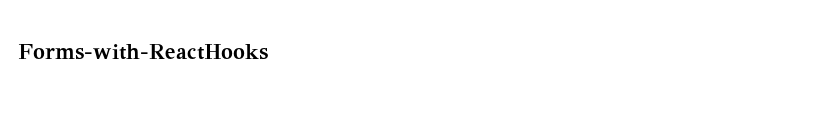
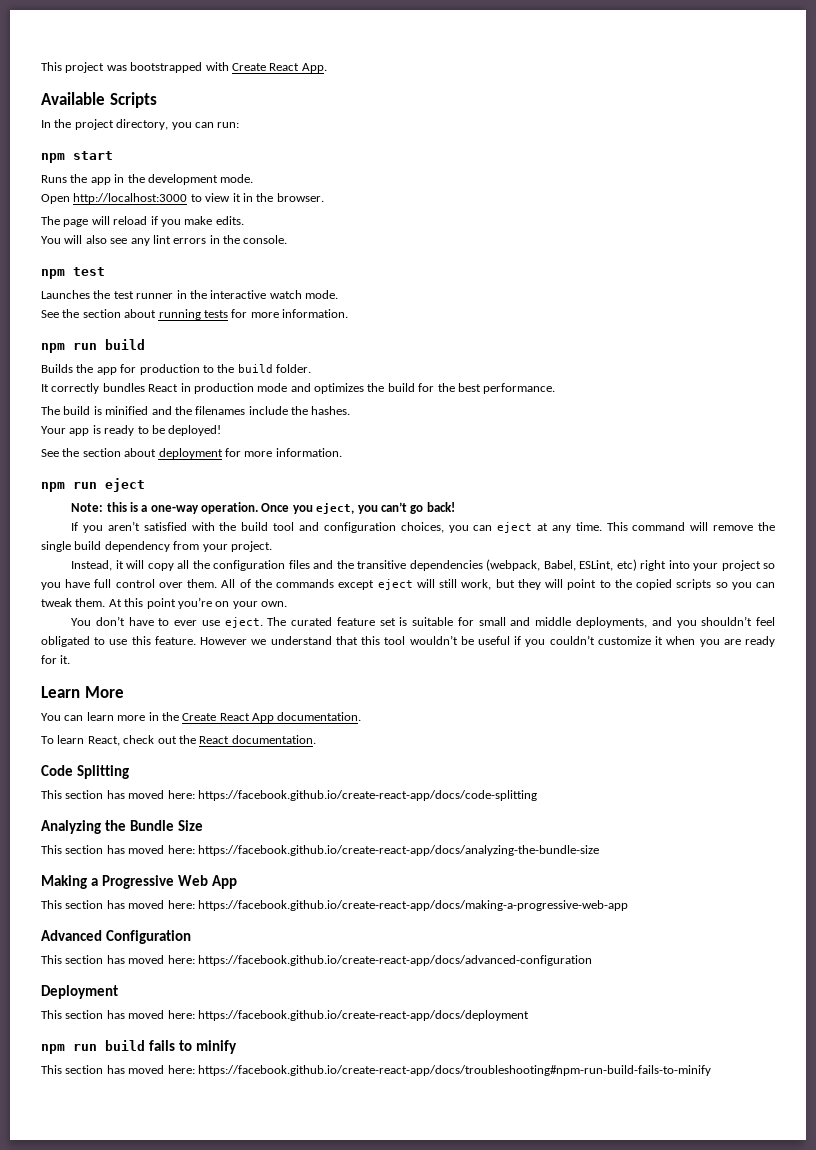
- Forms-with-ReactHooks
+ This project was bootstrapped with Create React App.
+ Available Scripts
+ In the project directory, you can run:
+ npm start
+ Runs the app in the development mode.
+ Open http://localhost:3000 to view it in the browser.
+ The page will reload if you make edits.
+ You will also see any lint errors in the console.
+ npm test
+ Launches the test runner in the interactive watch mode.
+ See the section about running tests for more information.
+ npm run build
+ Builds the app for production to the build folder.
+ It correctly bundles React in production mode and optimizes the build for the best performance.
+ The build is minified and the filenames include the hashes.
+ Your app is ready to be deployed!
+ See the section about deployment for more information.
+ npm run eject
+ Note: this is a one-way operation. Once you eject, you can’t go back!
+ If you aren’t satisfied with the build tool and configuration choices, you can eject at any time. This command will remove the single build dependency from your project.
+ Instead, it will copy all the configuration files and the transitive dependencies (webpack, Babel, ESLint, etc) right into your project so you have full control over them. All of the commands except eject will still work, but they will point to the copied scripts so you can tweak them. At this point you’re on your own.
+ You don’t have to ever use eject. The curated feature set is suitable for small and middle deployments, and you shouldn’t feel obligated to use this feature. However we understand that this tool wouldn’t be useful if you couldn’t customize it when you are ready for it.
+ Learn More
+ You can learn more in the Create React App documentation.
+ To learn React, check out the React documentation.
+ Code Splitting
+ This section has moved here: https://facebook.github.io/create-react-app/docs/code-splitting
+ Analyzing the Bundle Size
+ This section has moved here: https://facebook.github.io/create-react-app/docs/analyzing-the-bundle-size
+ Making a Progressive Web App
+ This section has moved here: https://facebook.github.io/create-react-app/docs/making-a-progressive-web-app
+ Advanced Configuration
+ This section has moved here: https://facebook.github.io/create-react-app/docs/advanced-configuration
+ Deployment
+ This section has moved here: https://facebook.github.io/create-react-app/docs/deployment
+ npm run build fails to minify
+ This section has moved here: https://facebook.github.io/create-react-app/docs/troubleshooting#npm-run-build-fails-to-minify

